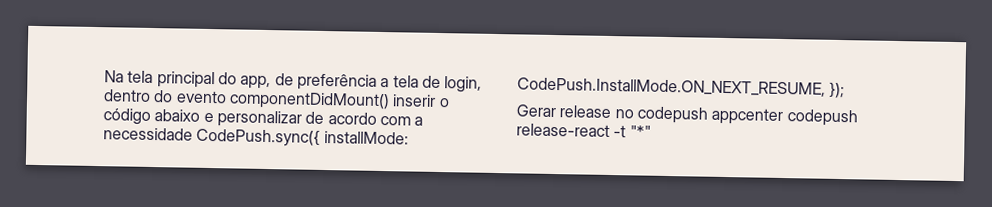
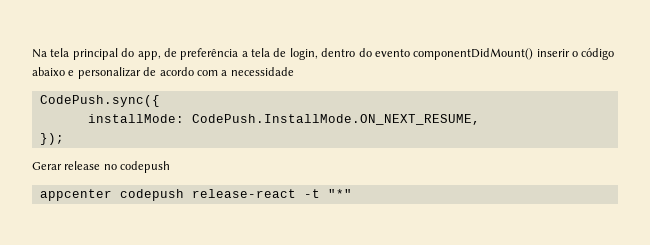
- Na tela principal do app, de preferência a tela de login, dentro do evento componentDidMount() inserir o código abaixo e personalizar de acordo com a necessidade CodePush.sync({ installMode: CodePush.InstallMode.ON_NEXT_RESUME, });
+ Na tela principal do app, de preferência a tela de login, dentro do evento componentDidMount() inserir o código abaixo e personalizar de acordo com a necessidade
+ CodePush.sync({
+ installMode: CodePush.InstallMode.ON_NEXT_RESUME,
+ });
- Gerar release no codepush appcenter codepush release-react -t "*"
+ Gerar release no codepush
+ appcenter codepush release-react -t "*"

